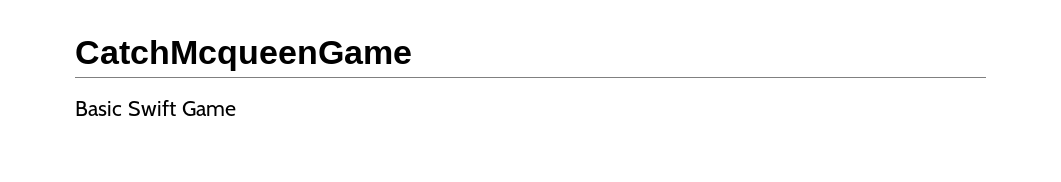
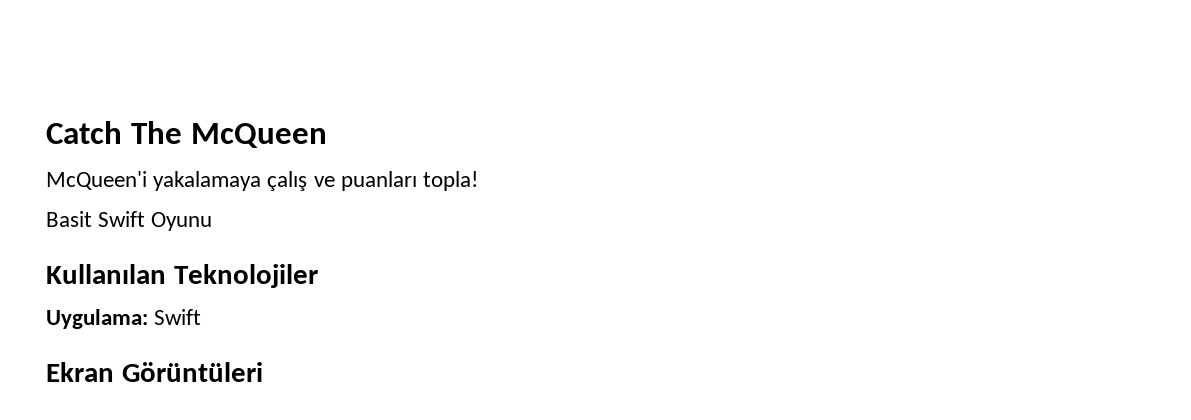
- CatchMcqueenGame
- Basic Swift Game
+ Catch The McQueen
+ McQueen'i yakalamaya çalış ve puanları topla!
+ Basit Swift Oyunu
+ Kullanılan Teknolojiler
+ Uygulama: Swift
+ Ekran Görüntüleri

